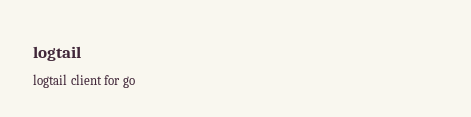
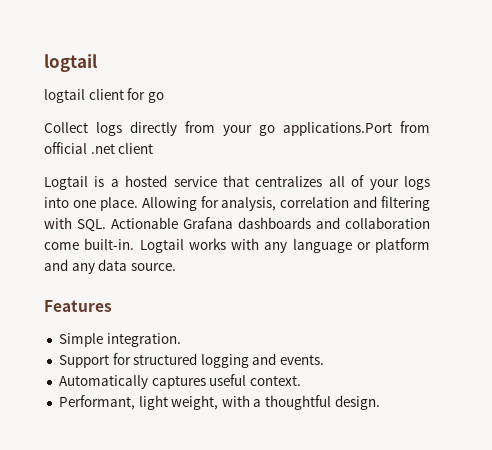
+ Collect logs directly from your go applications.Port from official .net client
+ Logtail is a hosted service that centralizes all of your logs into one place. Allowing for analysis, correlation and filtering with SQL. Actionable Grafana dashboards and collaboration come built-in. Logtail works with any language or platform and any data source.
+ Features
+ Simple integration.
+ Support for structured logging and events.
+ Automatically captures useful context.
+ Performant, light weight, with a thoughtful design.

